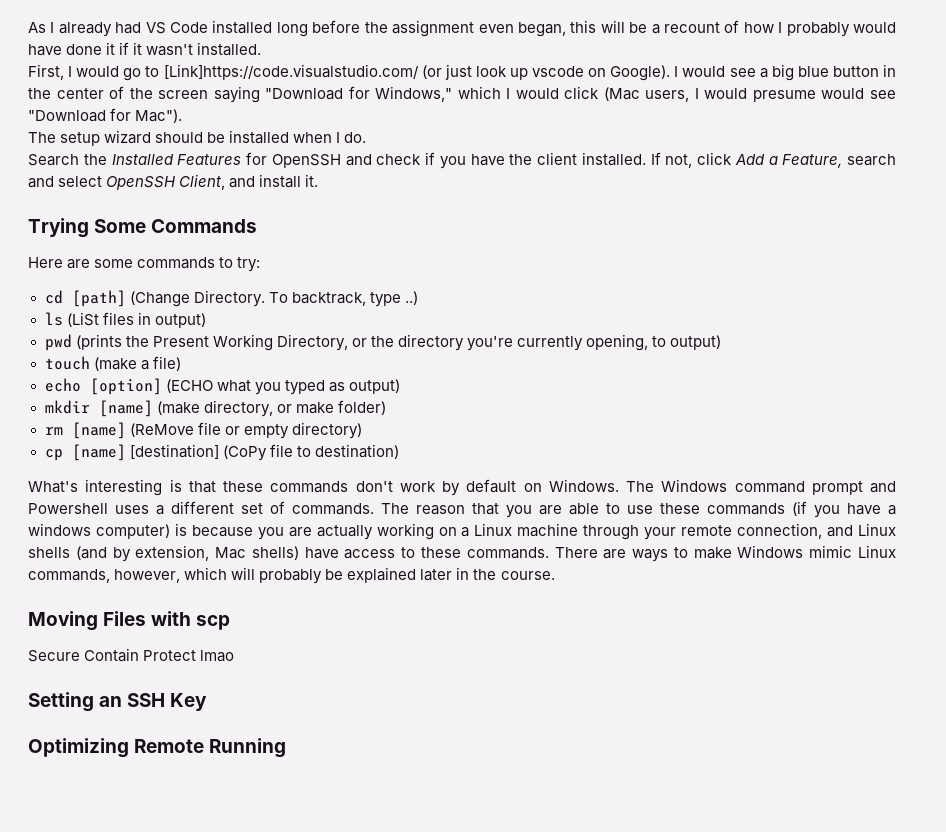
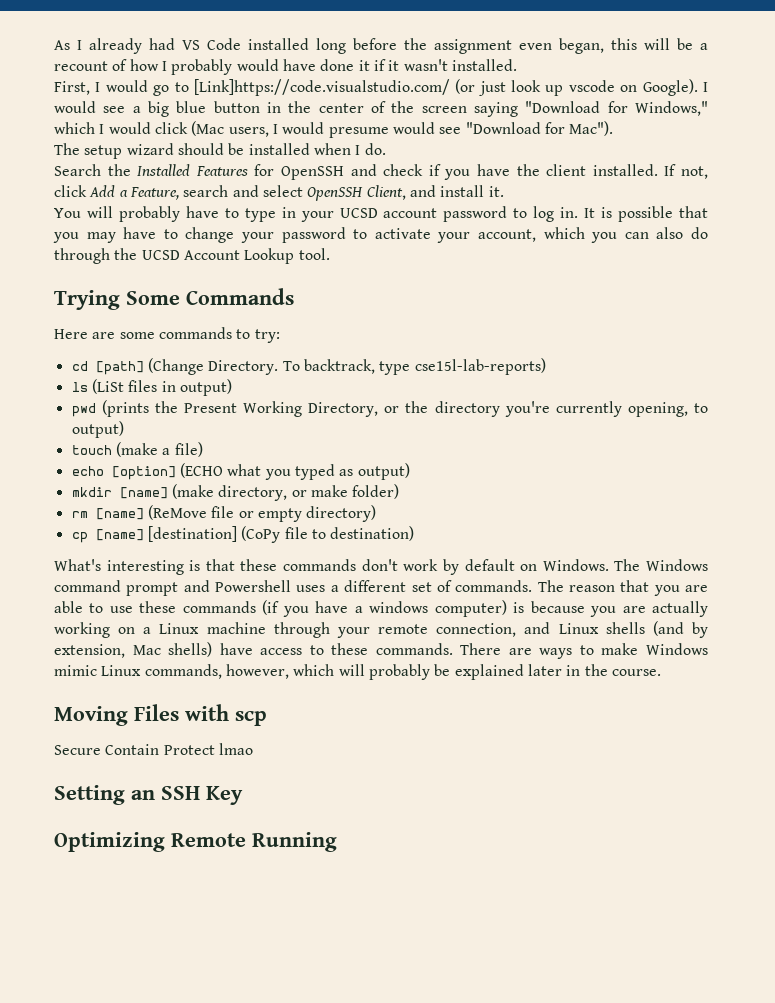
+ You will probably have to type in your UCSD account password to log in. It is possible that you may have to change your password to activate your account, which you can also do through the UCSD Account Lookup tool.
- To backtrack, type ..)
+ To backtrack, type cse15l-lab-reports)

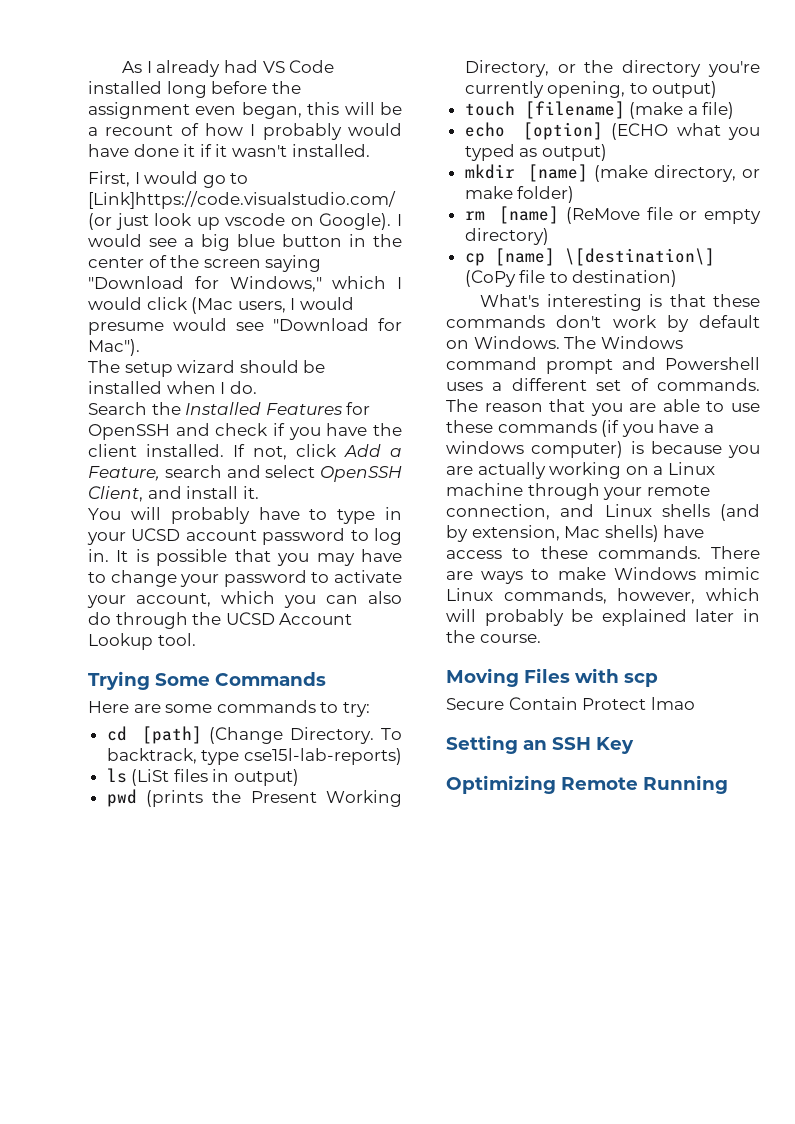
- touch (make a file)
+ touch [filename] (make a file)
- cp [name] [destination] (CoPy file to destination)
+ cp [name] \[destination\] (CoPy file to destination)

